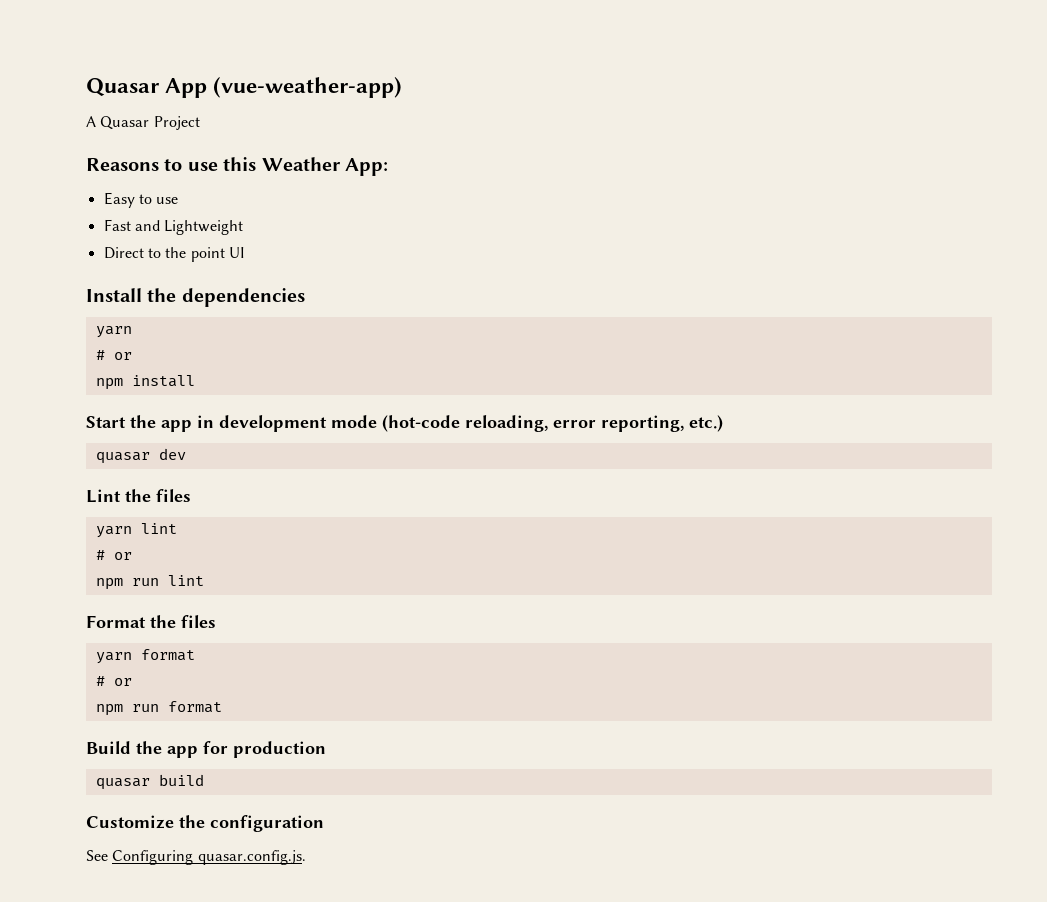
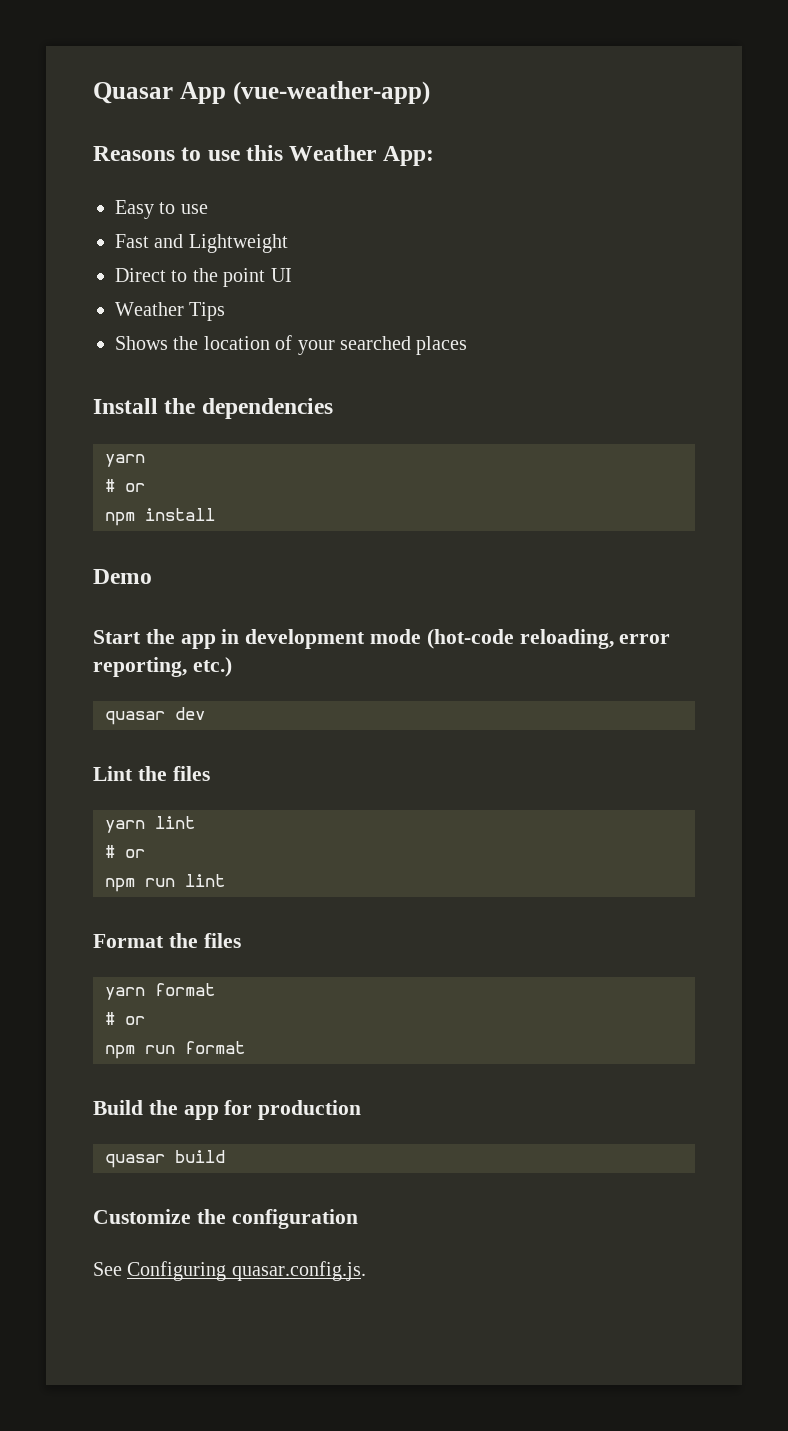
- A Quasar Project
+ Weather Tips
+ Shows the location of your searched places
+ Demo

